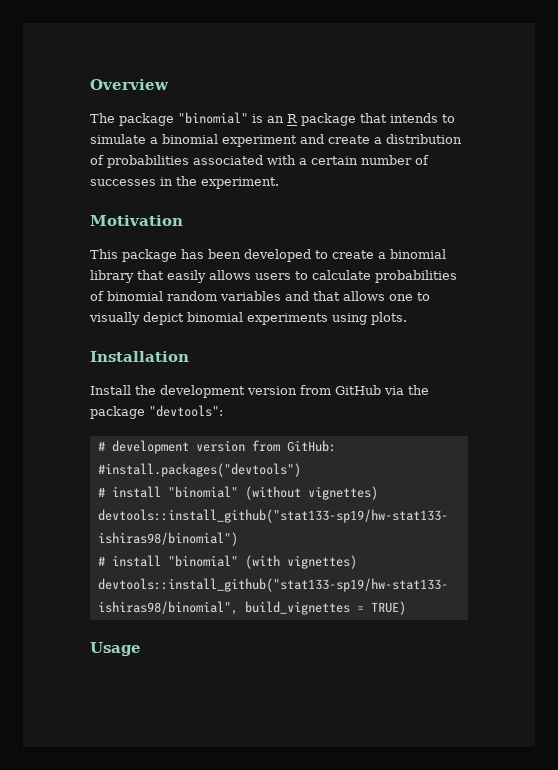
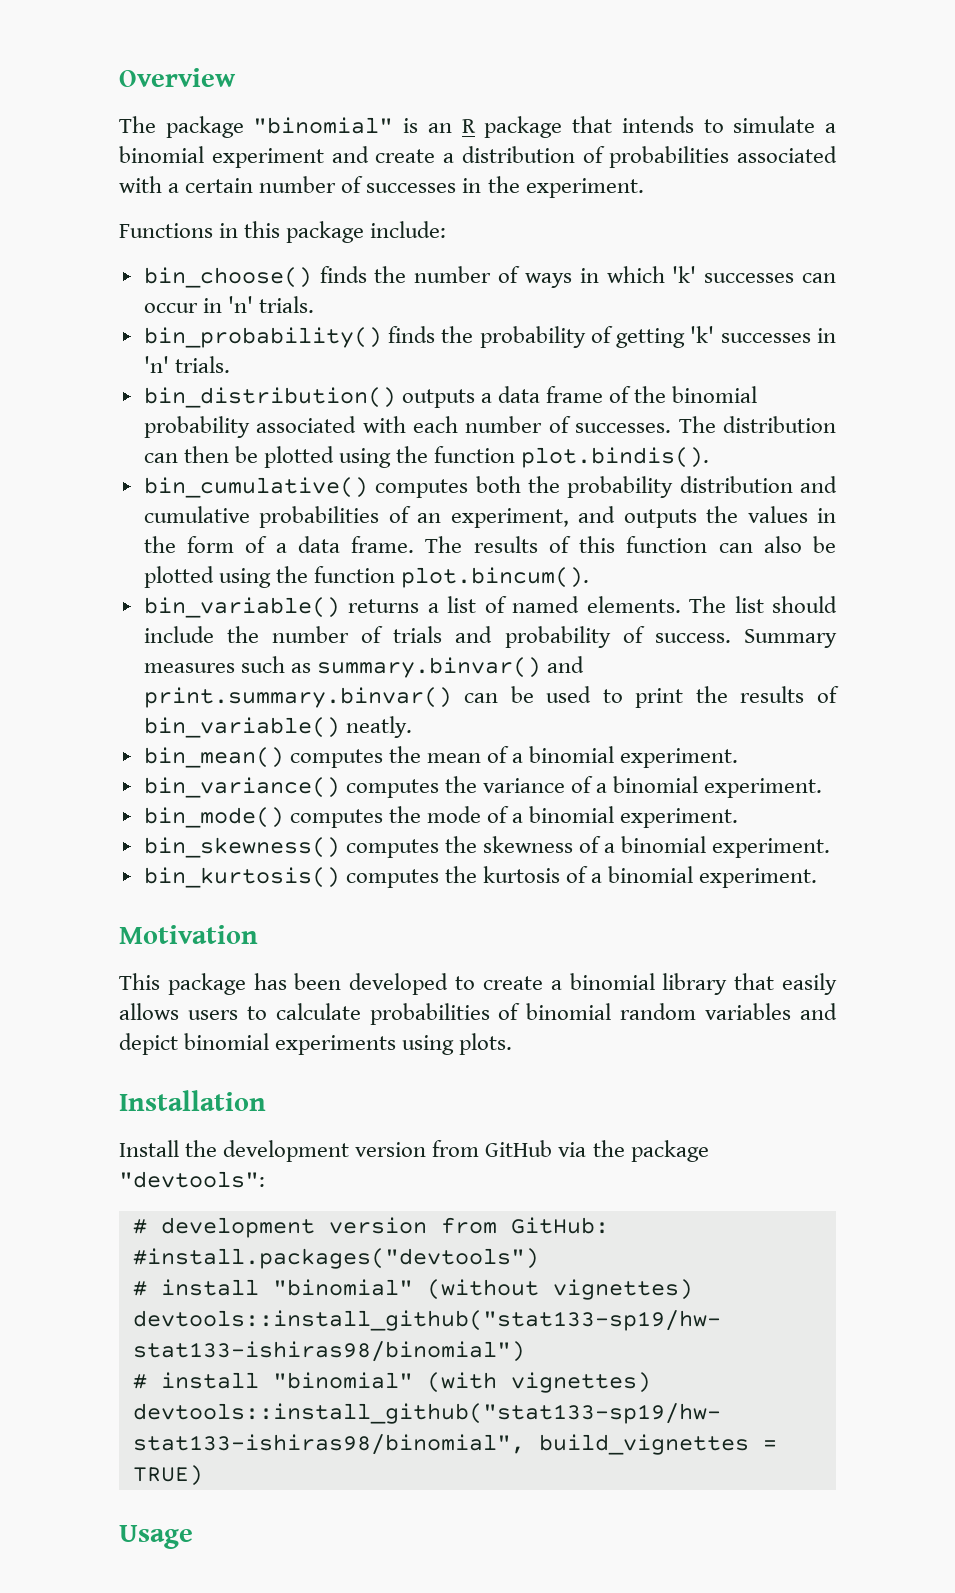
+ Functions in this package include:
+ bin_choose() finds the number of ways in which 'k' successes can occur in 'n' trials.
+ bin_probability() finds the probability of getting 'k' successes in 'n' trials.
+ bin_distribution() outputs a data frame of the binomial probability associated with each number of successes. The distribution can then be plotted using the function plot.bindis().
+ bin_cumulative() computes both the probability distribution and cumulative probabilities of an experiment, and outputs the values in the form of a data frame. The results of this function can also be plotted using the function plot.bincum().
+ bin_variable() returns a list of named elements. The list should include the number of trials and probability of success. Summary measures such as summary.binvar() and print.summary.binvar() can be used to print the results of bin_variable() neatly.
+ bin_mean() computes the mean of a binomial experiment.
+ bin_variance() computes the variance of a binomial experiment.
+ bin_mode() computes the mode of a binomial experiment.
+ bin_skewness() computes the skewness of a binomial experiment.
+ bin_kurtosis() computes the kurtosis of a binomial experiment.
- This package has been developed to create a binomial library that easily allows users to calculate probabilities of binomial random variables and that allows one to visually depict binomial experiments using plots.
+ This package has been developed to create a binomial library that easily allows users to calculate probabilities of binomial random variables and depict binomial experiments using plots.

